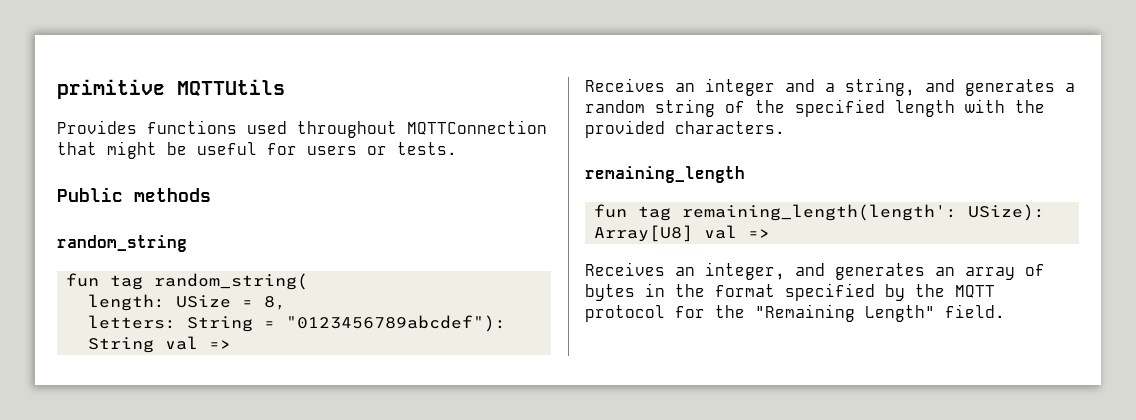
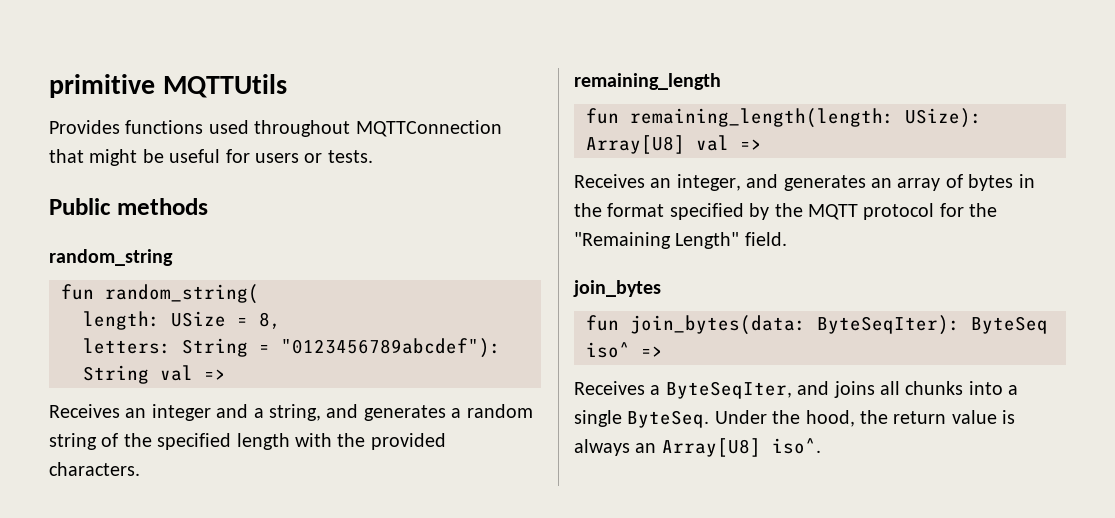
- fun tag random_string(
+ fun random_string(
- fun tag remaining_length(length': USize): Array[U8] val =>
+ fun remaining_length(length: USize): Array[U8] val =>
+ join_bytes
+ fun join_bytes(data: ByteSeqIter): ByteSeq iso^ =>
+ Receives a ByteSeqIter, and joins all chunks into a single ByteSeq. Under the hood, the return value is always an Array[U8] iso^.

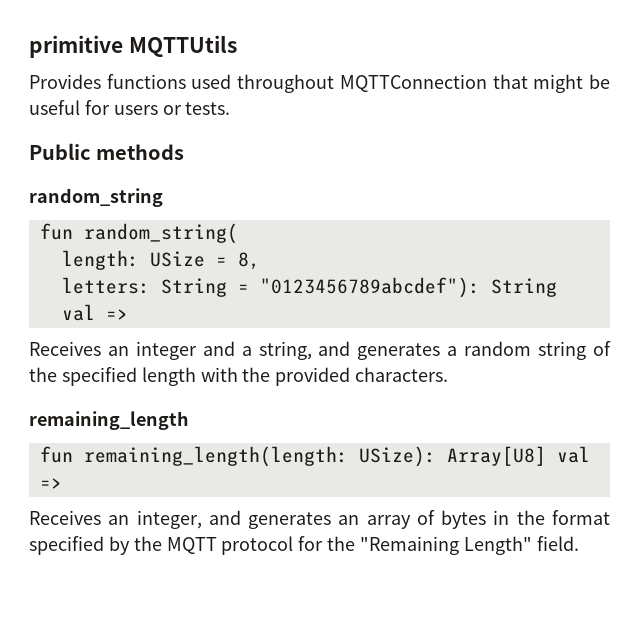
- join_bytes
- fun join_bytes(data: ByteSeqIter): ByteSeq iso^ =>
- Receives a ByteSeqIter, and joins all chunks into a single ByteSeq. Under the hood, the return value is always an Array[U8] iso^.

